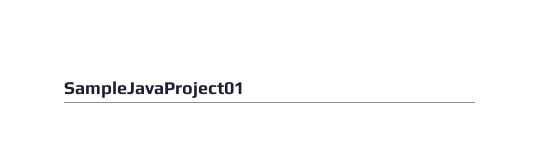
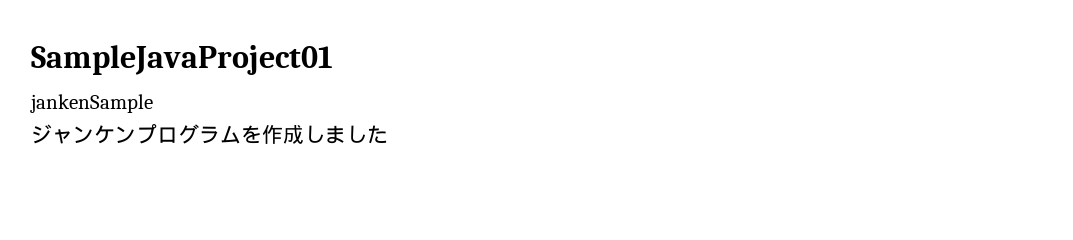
+ jankenSample
+ ジャンケンプログラムを作成しました

